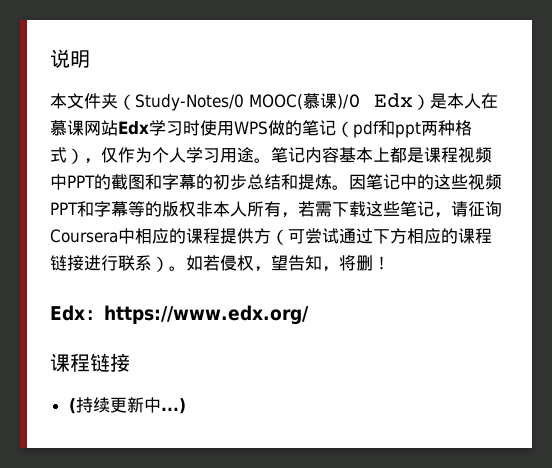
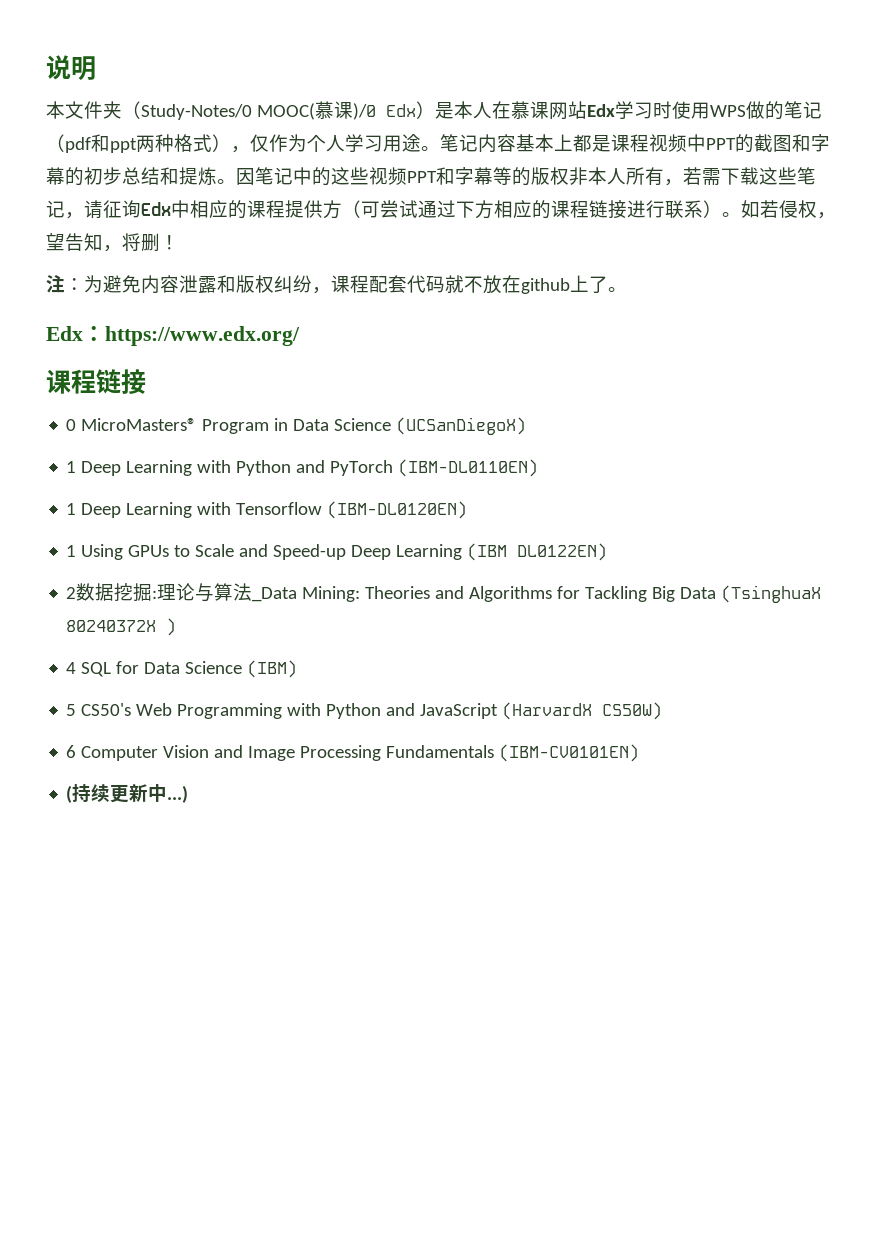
- 因笔记中的这些视频PPT和字幕等的版权非本人所有，若需下载这些笔记，请征询Coursera中相应的课程提供方（可尝试通过下方相应的课程链接进行联系）。
+ 因笔记中的这些视频PPT和字幕等的版权非本人所有，若需下载这些笔记，请征询Edx中相应的课程提供方（可尝试通过下方相应的课程链接进行联系）。
+ 注：为避免内容泄露和版权纠纷，课程配套代码就不放在github上了。
+ 0 MicroMasters® Program in Data Science (UCSanDiegoX)
+ 1 Deep Learning with Python and PyTorch (IBM-DL0110EN)
+ 1 Deep Learning with Tensorflow (IBM-DL0120EN)
+ 1 Using GPUs to Scale and Speed-up Deep Learning (IBM DL0122EN)
+ 2数据挖掘:理论与算法_Data Mining: Theories and Algorithms for Tackling Big Data (TsinghuaX 80240372X )
+ 4 SQL for Data Science (IBM)
+ 5 CS50's Web Programming with Python and JavaScript (HarvardX CS50W)
+ 6 Computer Vision and Image Processing Fundamentals (IBM-CV0101EN)

